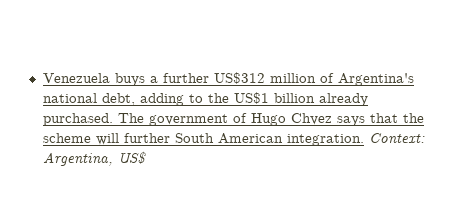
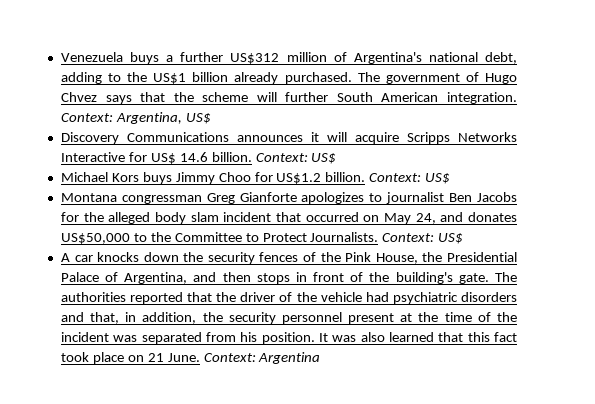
+ Discovery Communications announces it will acquire Scripps Networks Interactive for US$ 14.6 billion. Context: US$
+ Michael Kors buys Jimmy Choo for US$1.2 billion. Context: US$
+ Montana congressman Greg Gianforte apologizes to journalist Ben Jacobs for the alleged body slam incident that occurred on May 24, and donates US$50,000 to the Committee to Protect Journalists. Context: US$
+ A car knocks down the security fences of the Pink House, the Presidential Palace of Argentina, and then stops in front of the building's gate. The authorities reported that the driver of the vehicle had psychiatric disorders and that, in addition, the security personnel present at the time of the incident was separated from his position. It was also learned that this fact took place on 21 June. Context: Argentina

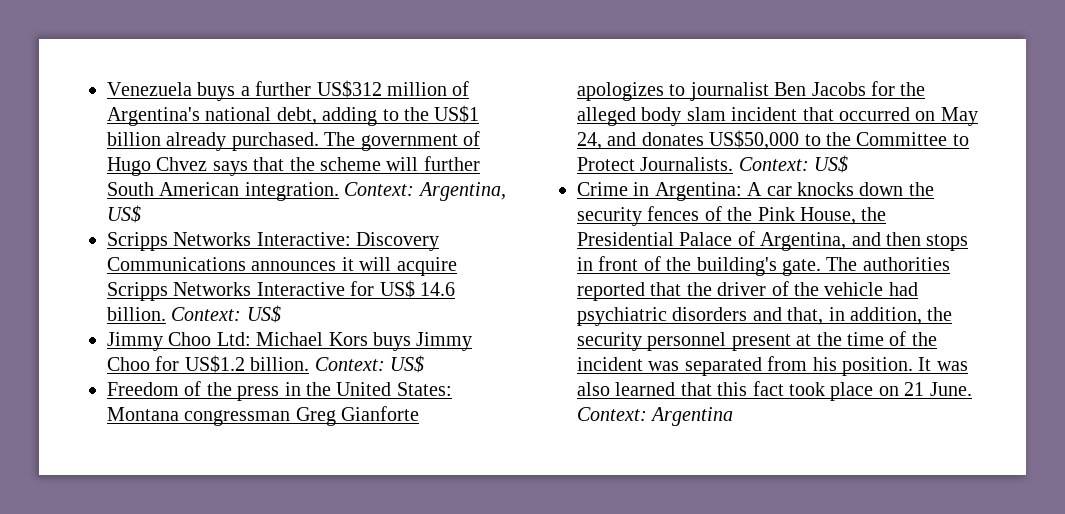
- Discovery Communications announces it will acquire Scripps Networks Interactive for US$ 14.6 billion.
+ Scripps Networks Interactive: Discovery Communications announces it will acquire Scripps Networks Interactive for US$ 14.6 billion.
- Michael Kors buys Jimmy Choo for US$1.2 billion.
+ Jimmy Choo Ltd: Michael Kors buys Jimmy Choo for US$1.2 billion.
- Montana congressman Greg Gianforte apologizes to journalist Ben Jacobs for the alleged body slam incident that occurred on May 24, and donates US$50,000 to the Committee to Protect Journalists.
+ Freedom of the press in the United States: Montana congressman Greg Gianforte apologizes to journalist Ben Jacobs for the alleged body slam incident that occurred on May 24, and donates US$50,000 to the Committee to Protect Journalists.
- A car knocks down the security fences of the Pink House, the Presidential Palace of Argentina, and then stops in front of the building's gate.
+ Crime in Argentina: A car knocks down the security fences of the Pink House, the Presidential Palace of Argentina, and then stops in front of the building's gate.

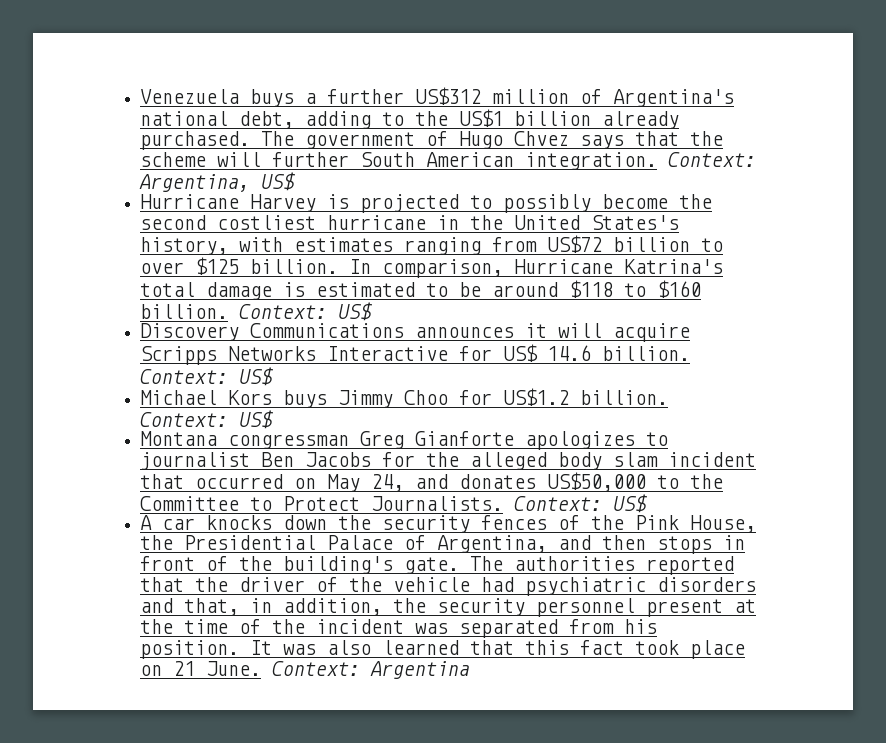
- Scripps Networks Interactive: Discovery Communications announces it will acquire Scripps Networks Interactive for US$ 14.6 billion.
+ Hurricane Harvey is projected to possibly become the second costliest hurricane in the United States's history, with estimates ranging from US$72 billion to over $125 billion. In comparison, Hurricane Katrina's total damage is estimated to be around $118 to $160 billion. Context: US$
+ Discovery Communications announces it will acquire Scripps Networks Interactive for US$ 14.6 billion.
- Jimmy Choo Ltd: Michael Kors buys Jimmy Choo for US$1.2 billion.
+ Michael Kors buys Jimmy Choo for US$1.2 billion.
- Freedom of the press in the United States: Montana congressman Greg Gianforte apologizes to journalist Ben Jacobs for the alleged body slam incident that occurred on May 24, and donates US$50,000 to the Committee to Protect Journalists.
+ Montana congressman Greg Gianforte apologizes to journalist Ben Jacobs for the alleged body slam incident that occurred on May 24, and donates US$50,000 to the Committee to Protect Journalists.
- Crime in Argentina: A car knocks down the security fences of the Pink House, the Presidential Palace of Argentina, and then stops in front of the building's gate.
+ A car knocks down the security fences of the Pink House, the Presidential Palace of Argentina, and then stops in front of the building's gate.

